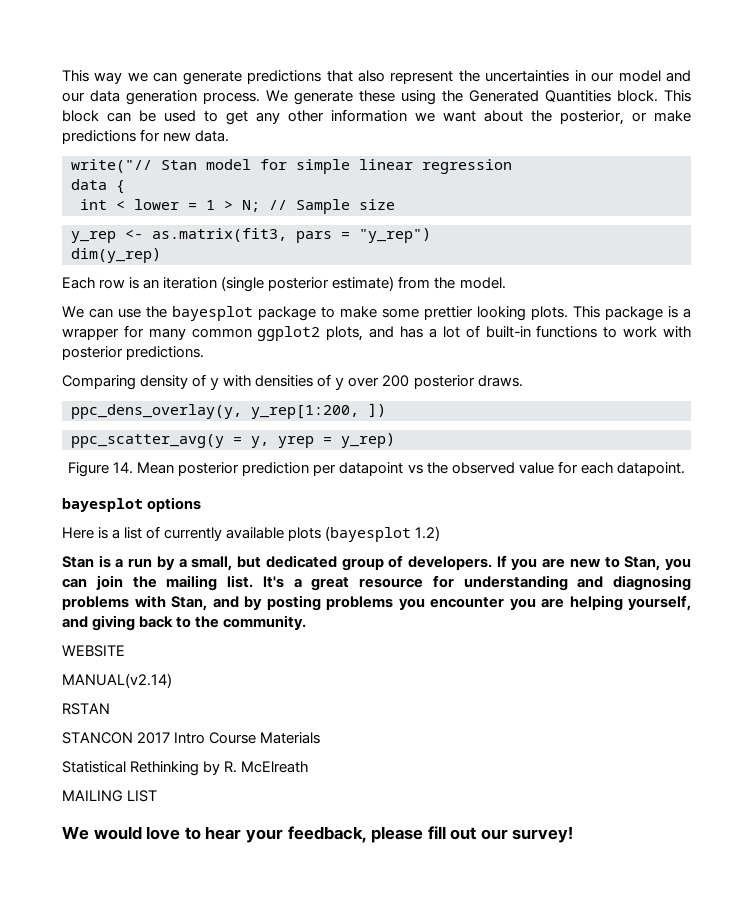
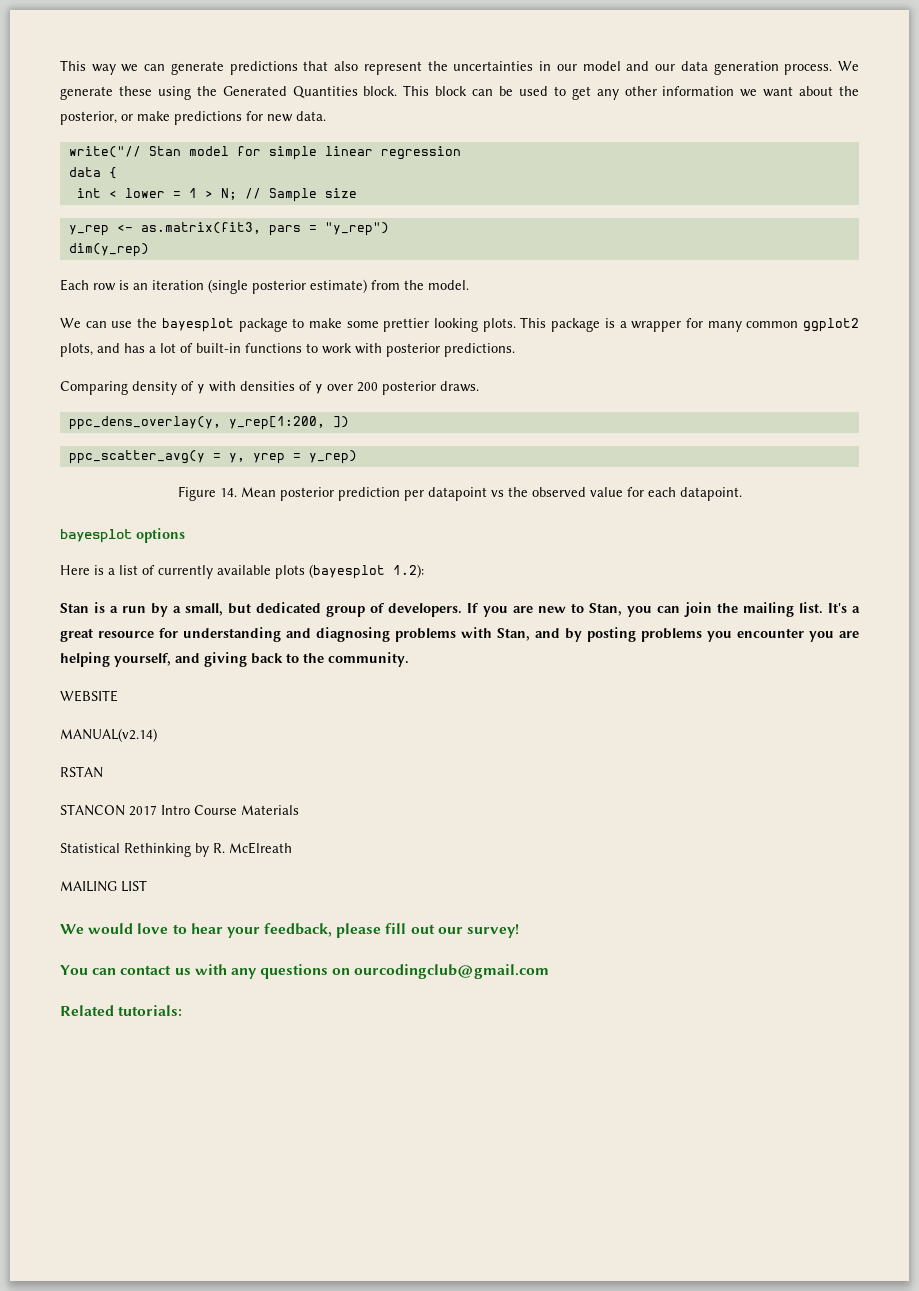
- Here is a list of currently available plots (bayesplot 1.2)
+ Here is a list of currently available plots (bayesplot 1.2):
+ You can contact us with any questions on ourcodingclub@gmail.com
+ Related tutorials:

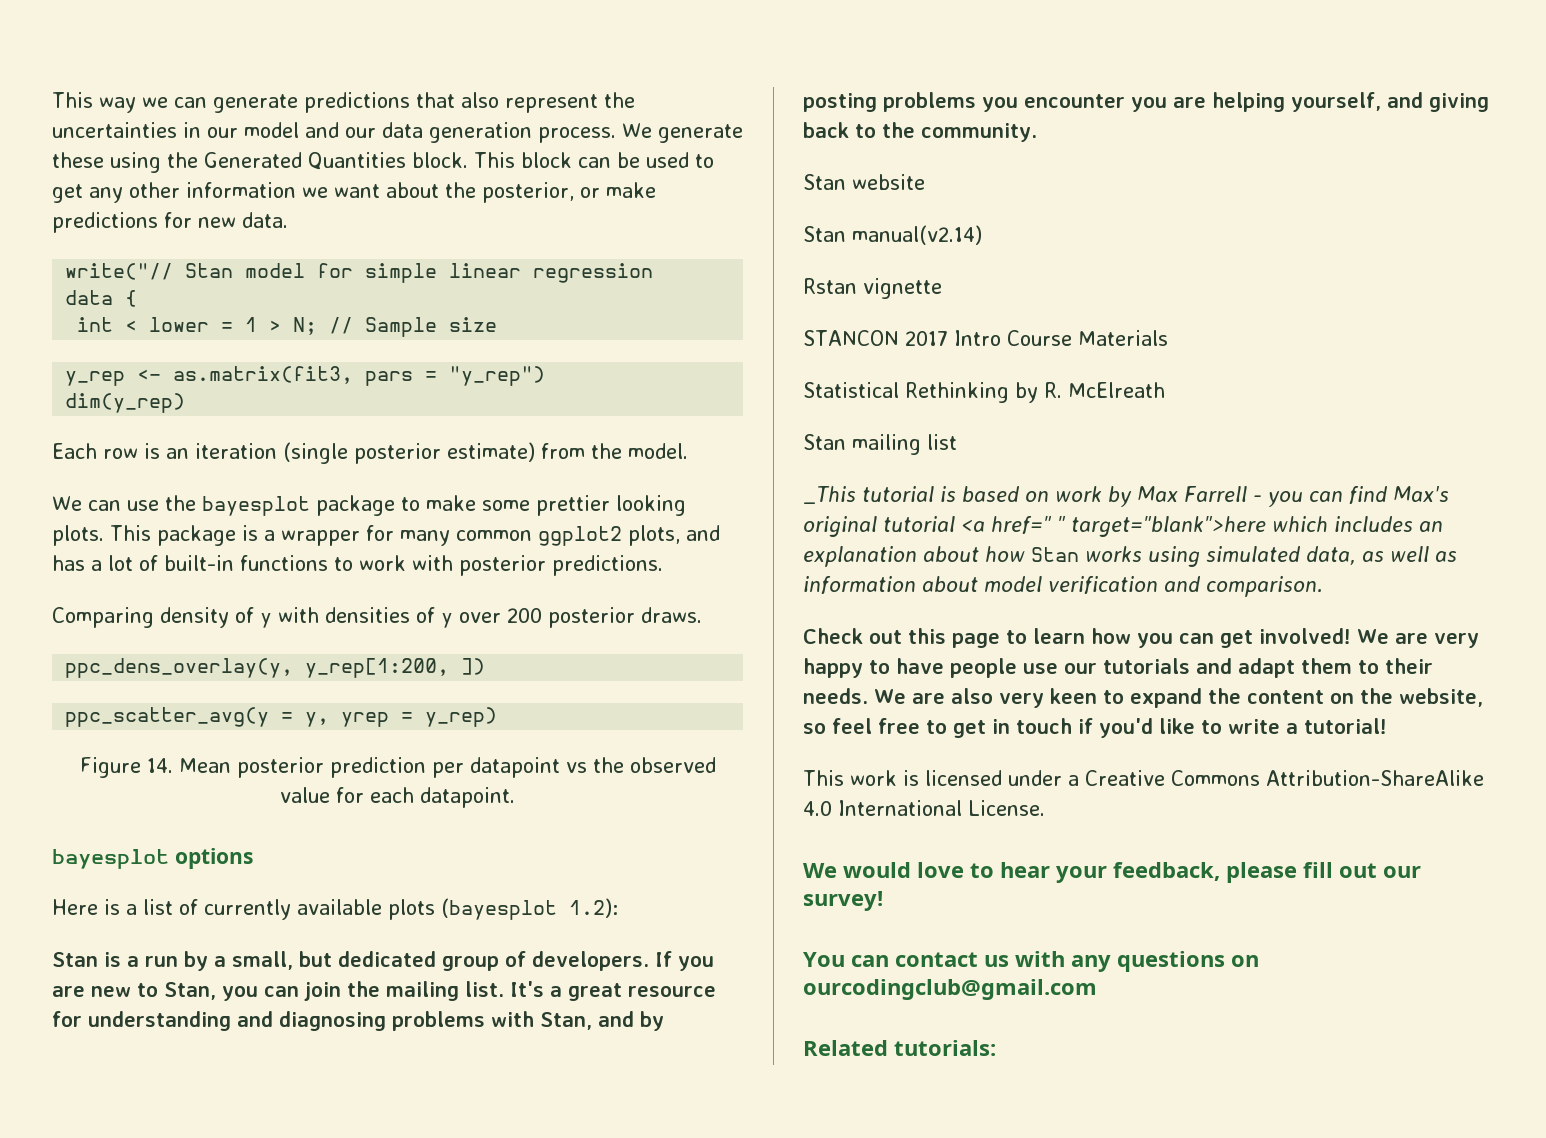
- WEBSITE
- MANUAL(v2.14)
- RSTAN
+ Stan website
+ Stan manual(v2.14)
+ Rstan vignette
- MAILING LIST
+ Stan mailing list
+ _This tutorial is based on work by Max Farrell - you can find Max's original tutorial <a href=" " target="blank">here which includes an explanation about how Stan works using simulated data, as well as information about model verification and comparison.
+ Check out this page to learn how you can get involved! We are very happy to have people use our tutorials and adapt them to their needs. We are also very keen to expand the content on the website, so feel free to get in touch if you'd like to write a tutorial!
+ This work is licensed under a Creative Commons Attribution-ShareAlike 4.0 International License.

